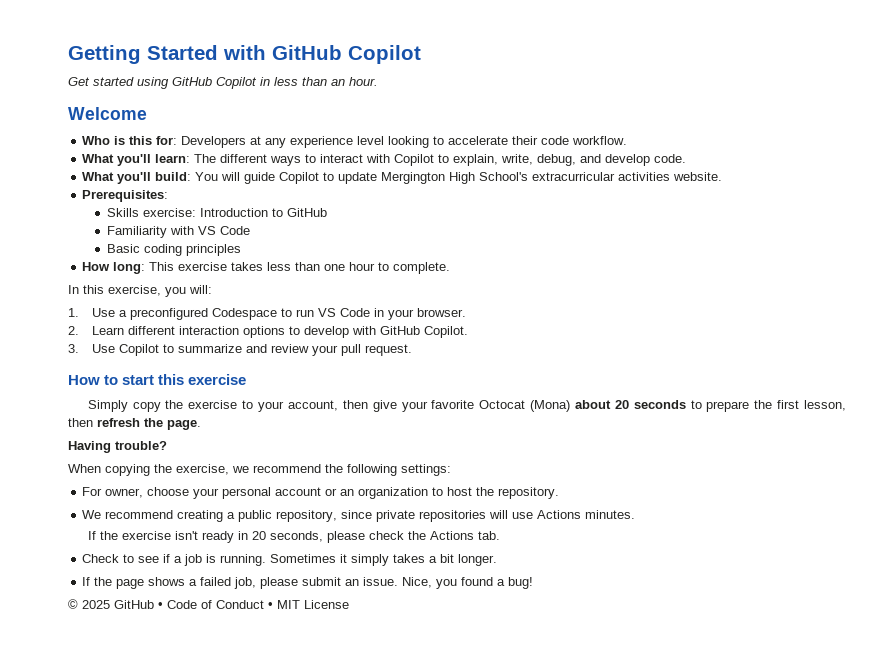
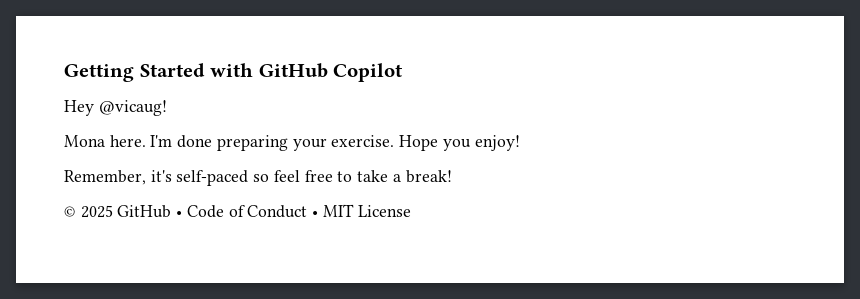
- Get started using GitHub Copilot in less than an hour.
- Welcome
- Who is this for: Developers at any experience level looking to accelerate their code workflow.
- What you'll learn: The different ways to interact with Copilot to explain, write, debug, and develop code.
- What you'll build: You will guide Copilot to update Mergington High School's extracurricular activities website.
- Prerequisites:
- Skills exercise: Introduction to GitHub
- Familiarity with VS Code
- Basic coding principles
- How long: This exercise takes less than one hour to complete.
- In this exercise, you will:
- 1. Use a preconfigured Codespace to run VS Code in your browser.
- 2. Learn different interaction options to develop with GitHub Copilot.
- 3. Use Copilot to summarize and review your pull request.
- How to start this exercise
- Simply copy the exercise to your account, then give your favorite Octocat (Mona) about 20 seconds to prepare the first lesson, then refresh the page.
- Having trouble?
- When copying the exercise, we recommend the following settings:
- For owner, choose your personal account or an organization to host the repository.
- We recommend creating a public repository, since private repositories will use Actions minutes.
- If the exercise isn't ready in 20 seconds, please check the Actions tab.
- Check to see if a job is running. Sometimes it simply takes a bit longer.
- If the page shows a failed job, please submit an issue. Nice, you found a bug!
+ Hey @vicaug!
+ Mona here. I'm done preparing your exercise. Hope you enjoy!
+ Remember, it's self-paced so feel free to take a break!

